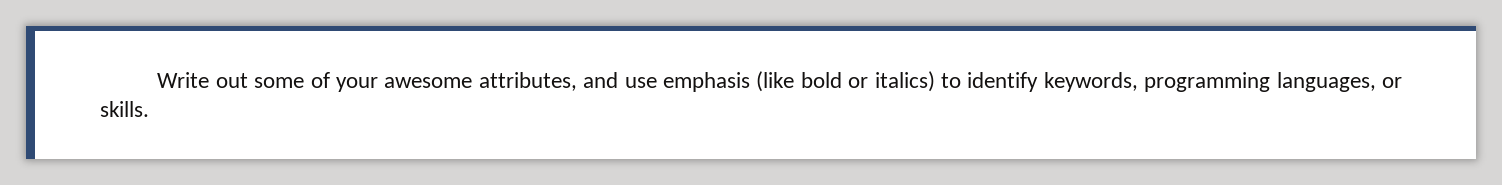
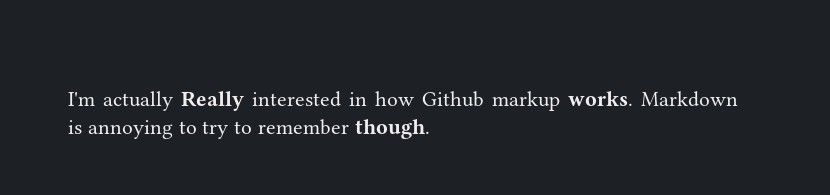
- Write out some of your awesome attributes, and use emphasis (like bold or italics) to identify keywords, programming languages, or skills.
+ I'm actually Really interested in how Github markup works. Markdown is annoying to try to remember though.

